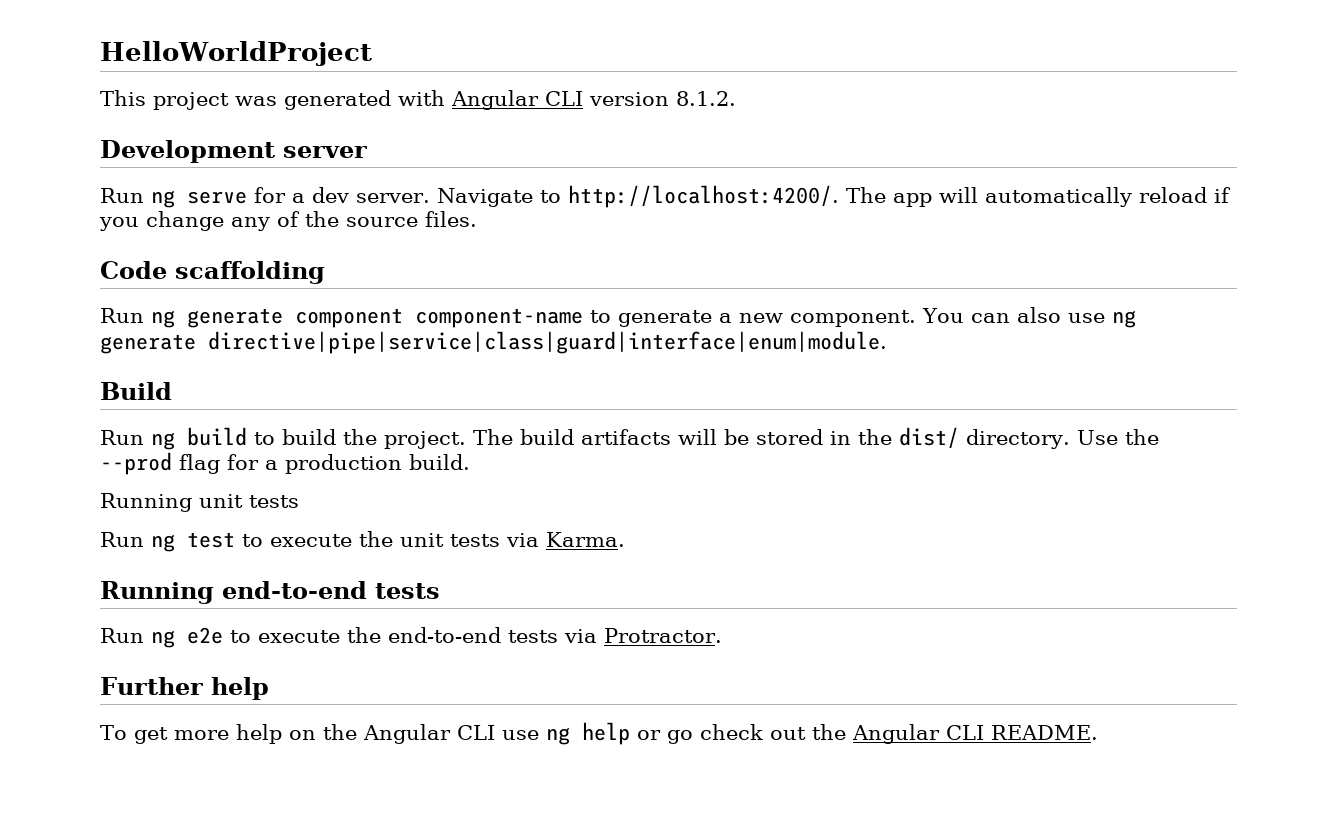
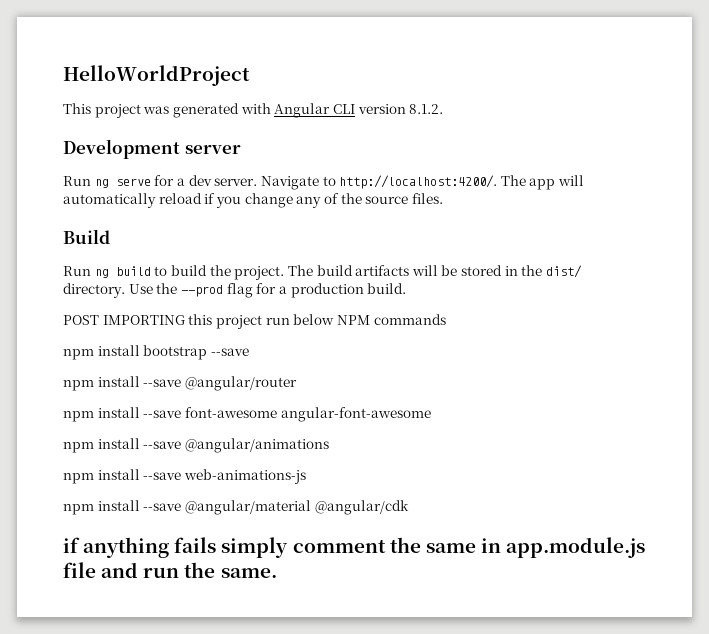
- Code scaffolding
- Run ng generate component component-name to generate a new component. You can also use ng generate directive|pipe|service|class|guard|interface|enum|module.
- Running unit tests
- Run ng test to execute the unit tests via Karma.
- Running end-to-end tests
- Run ng e2e to execute the end-to-end tests via Protractor.
- Further help
- To get more help on the Angular CLI use ng help or go check out the Angular CLI README.
+ POST IMPORTING this project run below NPM commands
+ npm install bootstrap --save
+ npm install --save @angular/router
+ npm install --save font-awesome angular-font-awesome
+ npm install --save @angular/animations
+ npm install --save web-animations-js
+ npm install --save @angular/material @angular/cdk
+ if anything fails simply comment the same in app.module.js file and run the same.

